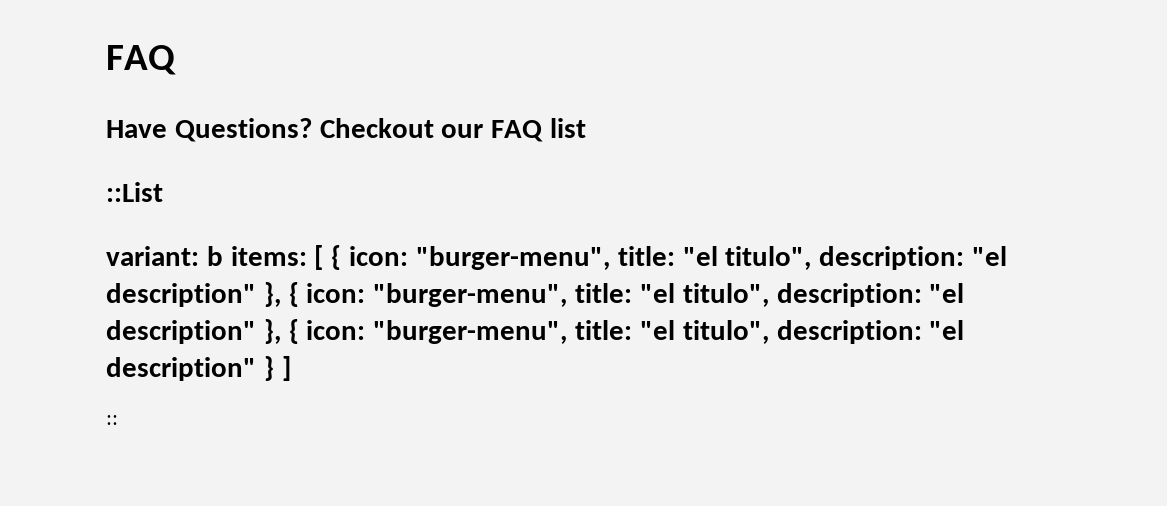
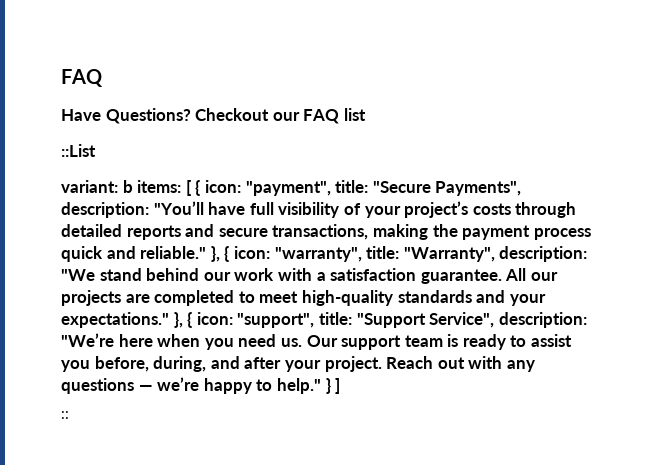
- variant: b items: [ { icon: "burger-menu", title: "el titulo", description: "el description" }, { icon: "burger-menu", title: "el titulo", description: "el description" }, { icon: "burger-menu", title: "el titulo", description: "el description" } ]
+ variant: b items: [ { icon: "payment", title: "Secure Payments", description: "You’ll have full visibility of your project’s costs through detailed reports and secure transactions, making the payment process quick and reliable." }, { icon: "warranty", title: "Warranty", description: "We stand behind our work with a satisfaction guarantee. All our projects are completed to meet high-quality standards and your expectations." }, { icon: "support", title: "Support Service", description: "We’re here when you need us. Our support team is ready to assist you before, during, and after your project. Reach out with any questions — we’re happy to help." } ]

